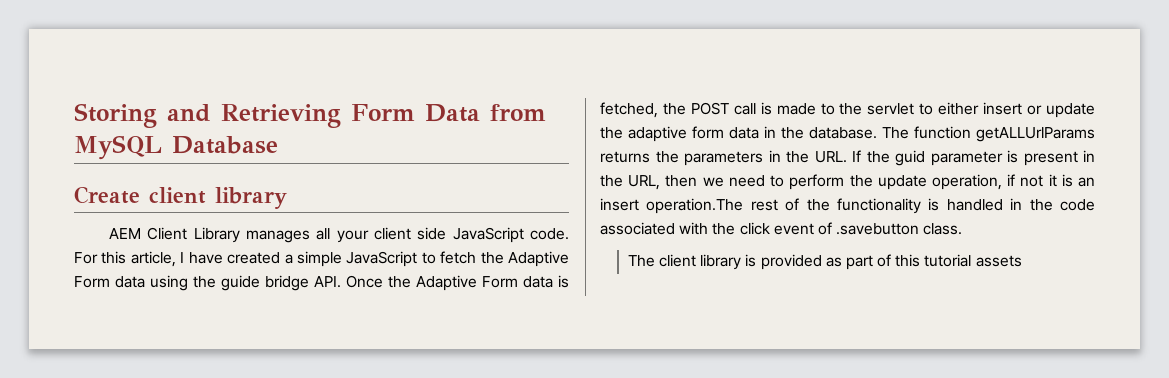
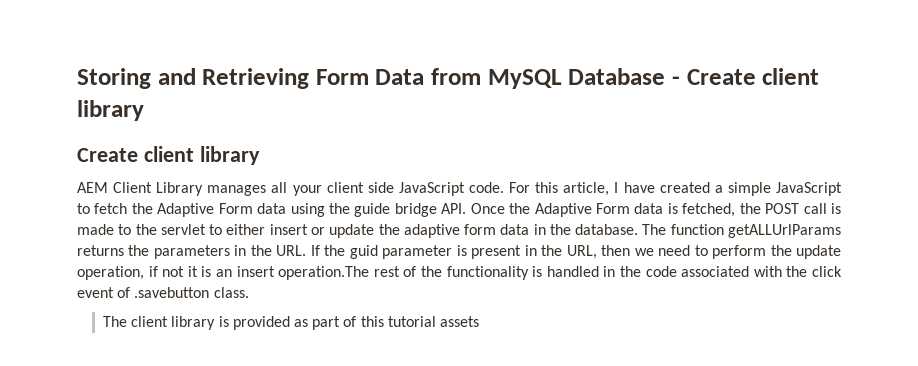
- Storing and Retrieving Form Data from MySQL Database
+ Storing and Retrieving Form Data from MySQL Database - Create client library

